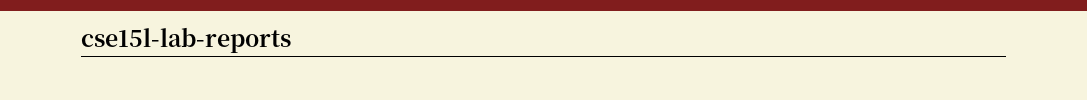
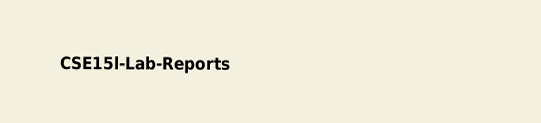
- cse15l-lab-reports
+ CSE15l-Lab-Reports

